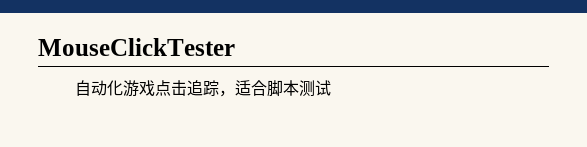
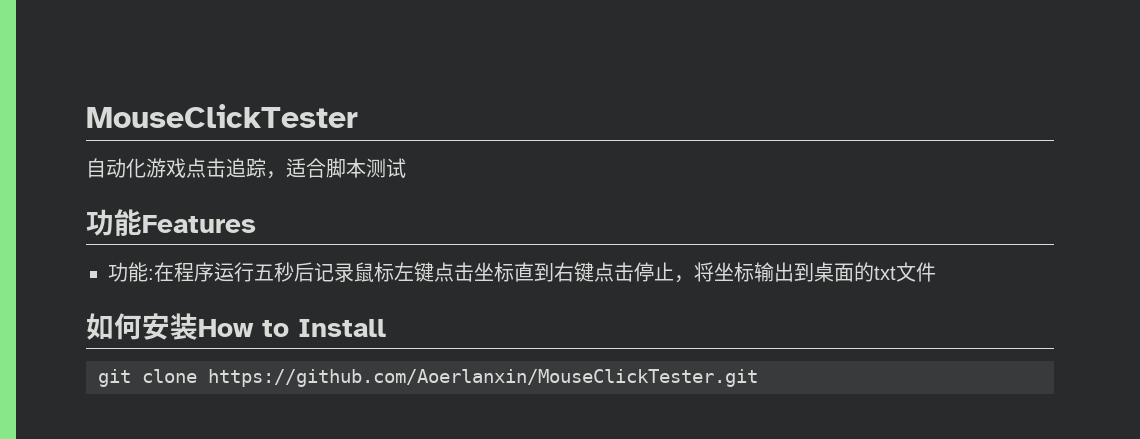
+ 功能Features
+ 功能:在程序运行五秒后记录鼠标左键点击坐标直到右键点击停止，将坐标输出到桌面的txt文件
+ 如何安装How to Install
+ git clone https://github.com/Aoerlanxin/MouseClickTester.git

